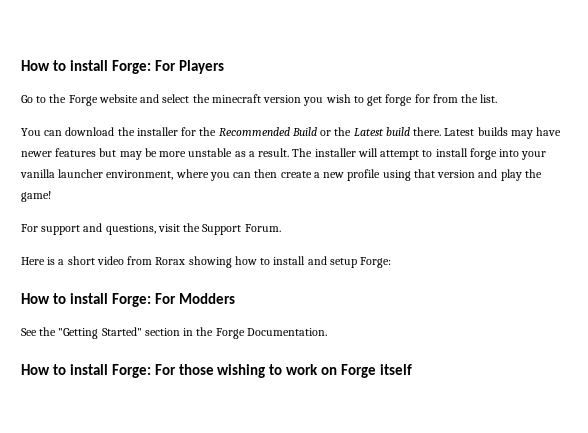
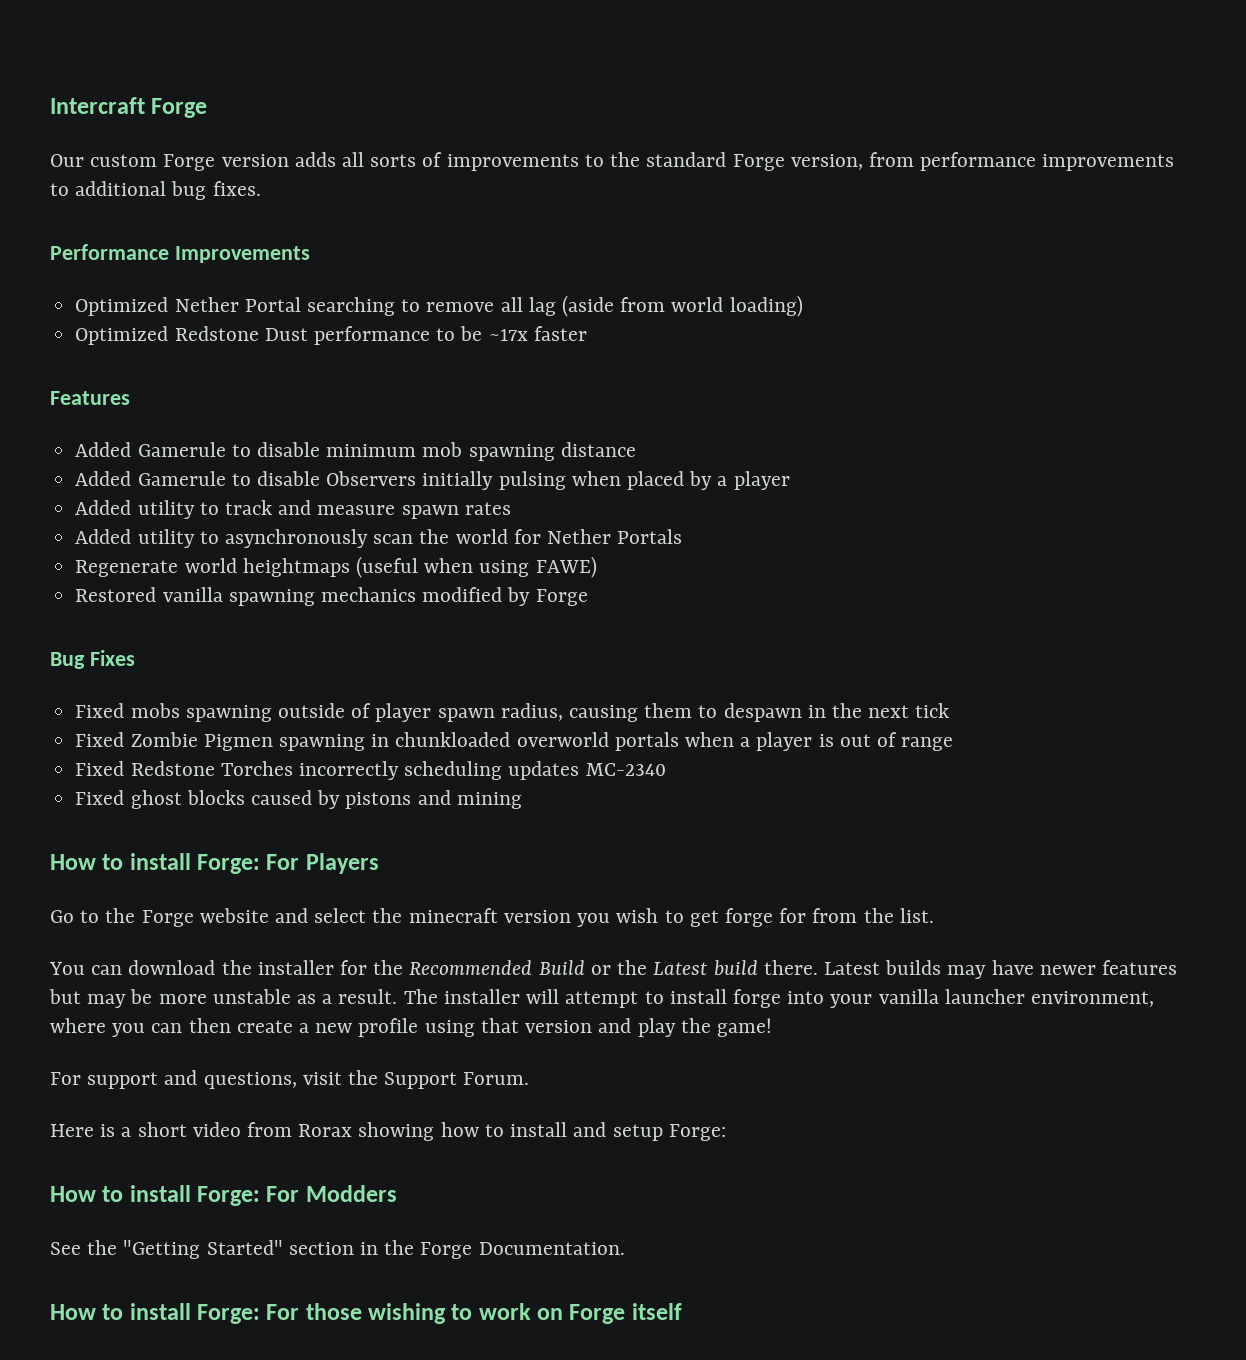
+ Intercraft Forge
+ Our custom Forge version adds all sorts of improvements to the standard Forge version, from performance improvements to additional bug fixes.
+ Performance Improvements
+ Optimized Nether Portal searching to remove all lag (aside from world loading)
+ Optimized Redstone Dust performance to be ~17x faster
+ Features
+ Added Gamerule to disable minimum mob spawning distance
+ Added Gamerule to disable Observers initially pulsing when placed by a player
+ Added utility to track and measure spawn rates
+ Added utility to asynchronously scan the world for Nether Portals
+ Regenerate world heightmaps (useful when using FAWE)
+ Restored vanilla spawning mechanics modified by Forge
+ Bug Fixes
+ Fixed mobs spawning outside of player spawn radius, causing them to despawn in the next tick
+ Fixed Zombie Pigmen spawning in chunkloaded overworld portals when a player is out of range
+ Fixed Redstone Torches incorrectly scheduling updates MC-2340
+ Fixed ghost blocks caused by pistons and mining

